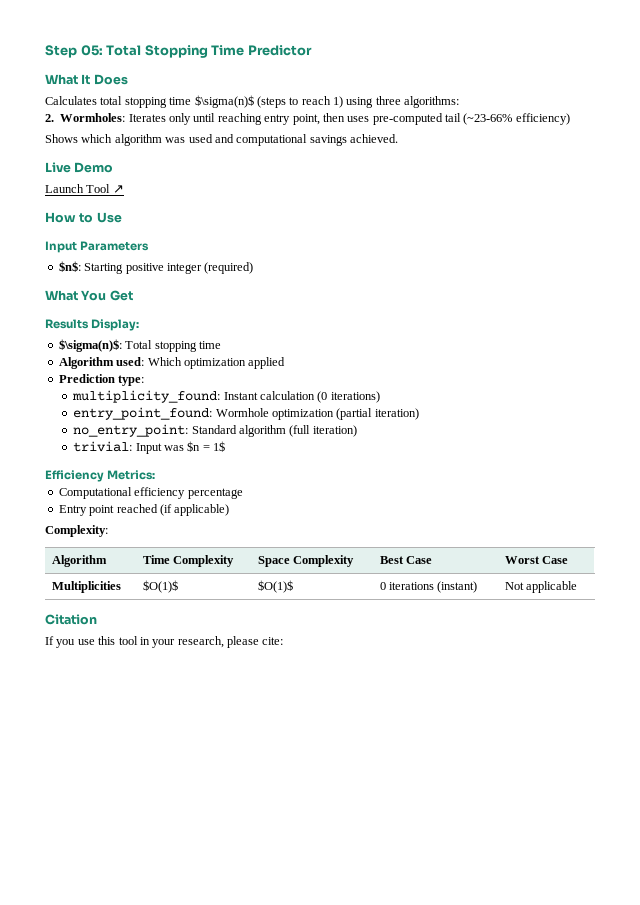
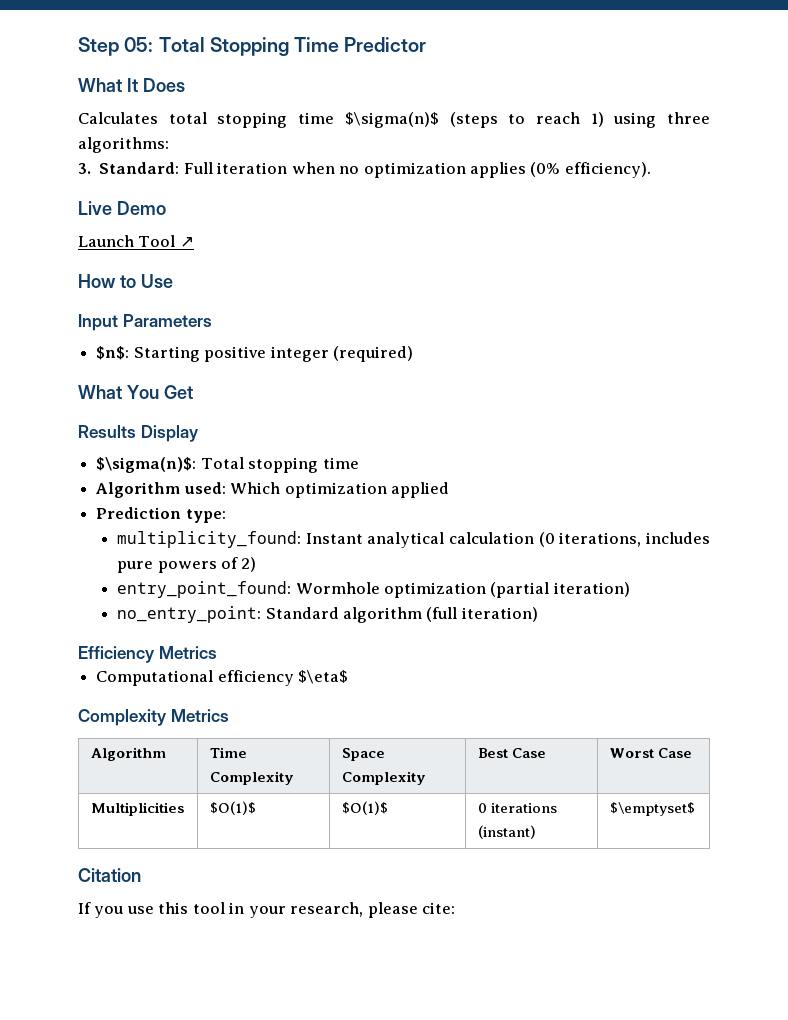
- 2. Wormholes: Iterates only until reaching entry point, then uses pre-computed tail (~23-66% efficiency)
- Shows which algorithm was used and computational savings achieved.
+ 3. Standard: Full iteration when no optimization applies (0% efficiency).
- Results Display:
+ Results Display
- multiplicity_found: Instant calculation (0 iterations)
+ multiplicity_found: Instant analytical calculation (0 iterations, includes pure powers of 2)
- trivial: Input was $n = 1$
- Efficiency Metrics:
+ Efficiency Metrics
- Computational efficiency percentage
- Entry point reached (if applicable)
- Complexity:
+ Computational efficiency $\eta$
+ Complexity Metrics
- Multiplicities | $O(1)$ | $O(1)$ | 0 iterations (instant) | Not applicable
+ Multiplicities | $O(1)$ | $O(1)$ | 0 iterations (instant) | $\emptyset$

